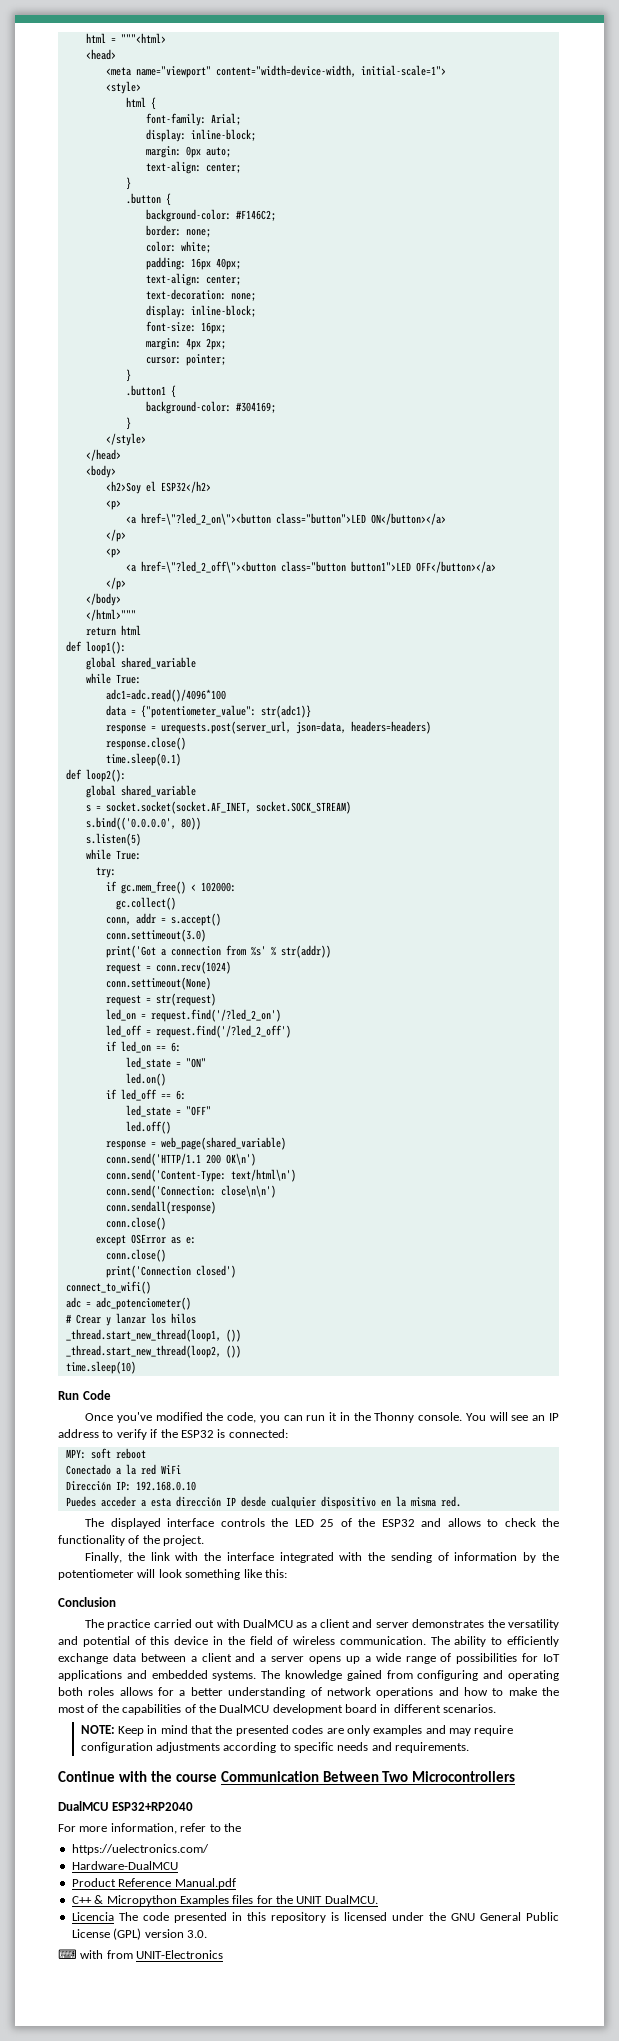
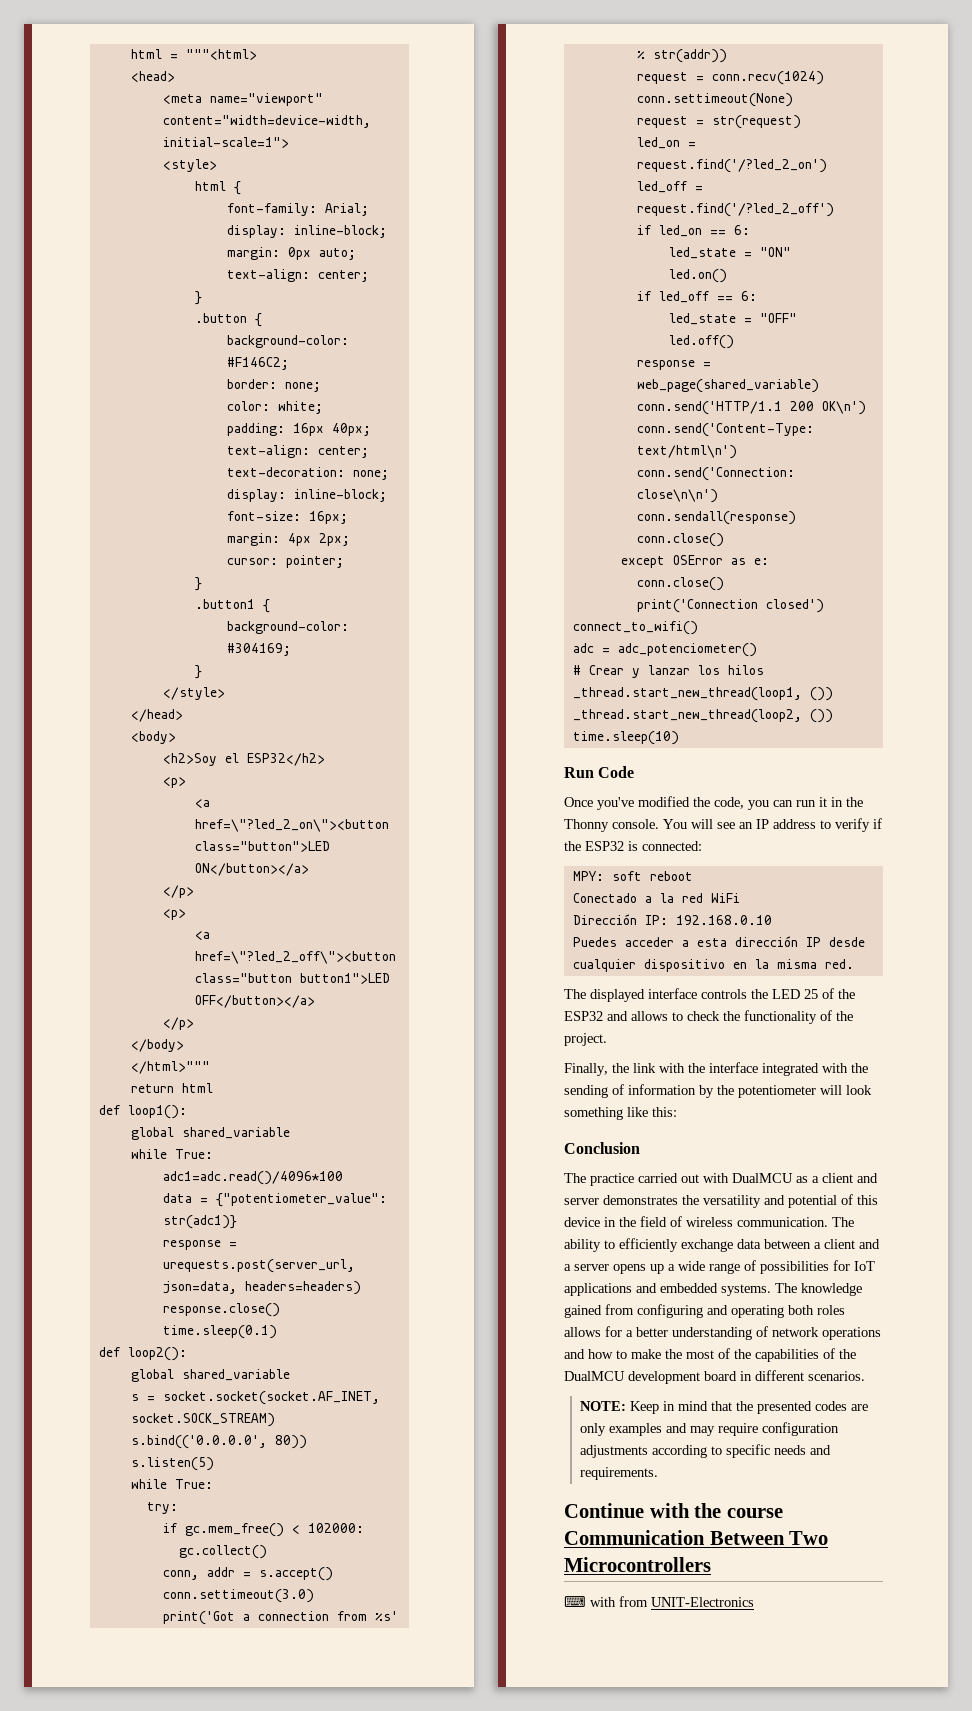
- DualMCU ESP32+RP2040
- For more information, refer to the
- https://uelectronics.com/
- Hardware-DualMCU
- Product Reference Manual.pdf
- C++ & Micropython Examples files for the UNIT DualMCU.
- Licencia The code presented in this repository is licensed under the GNU General Public License (GPL) version 3.0.

